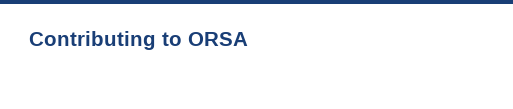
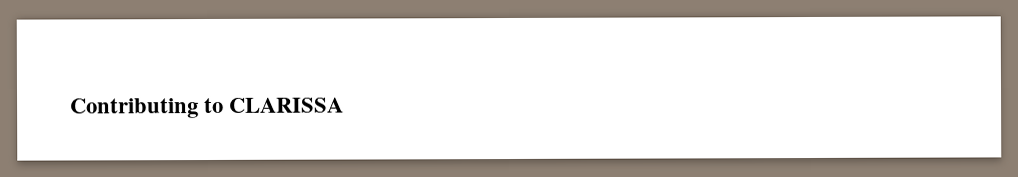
- Contributing to ORSA
+ Contributing to CLARISSA

